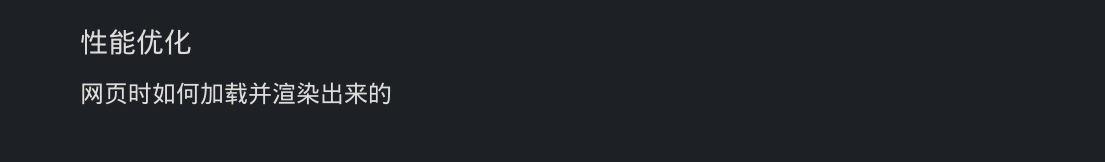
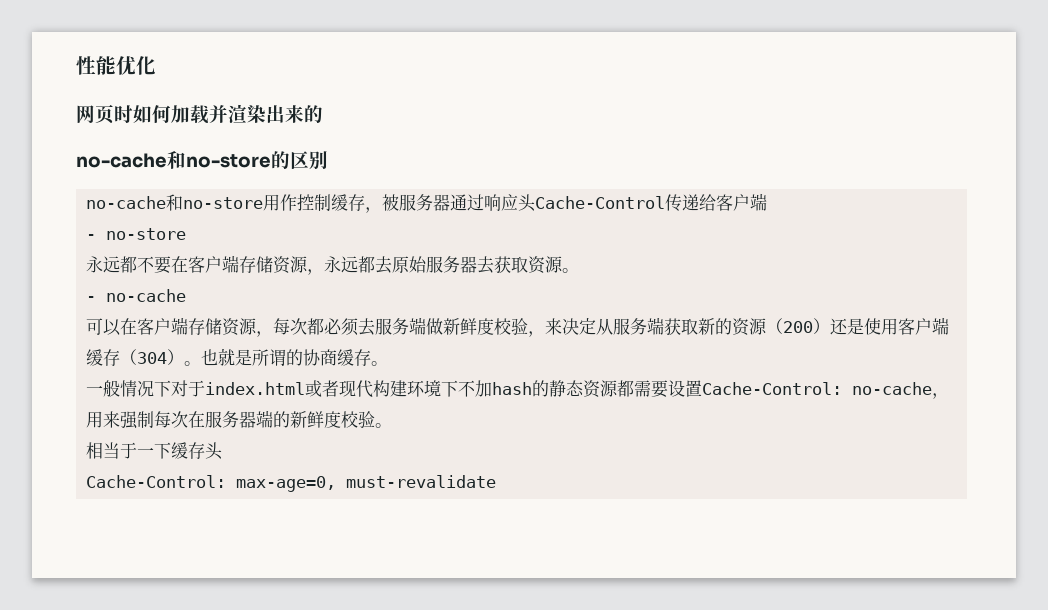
+ no-cache和no-store的区别
+ no-cache和no-store用作控制缓存，被服务器通过响应头Cache-Control传递给客户端
+ - no-store
+ 永远都不要在客户端存储资源，永远都去原始服务器去获取资源。
+ - no-cache
+ 可以在客户端存储资源，每次都必须去服务端做新鲜度校验，来决定从服务端获取新的资源（200）还是使用客户端缓存（304）。也就是所谓的协商缓存。
+ 一般情况下对于index.html或者现代构建环境下不加hash的静态资源都需要设置Cache-Control: no-cache，用来强制每次在服务器端的新鲜度校验。
+ 相当于一下缓存头
+ Cache-Control: max-age=0, must-revalidate

